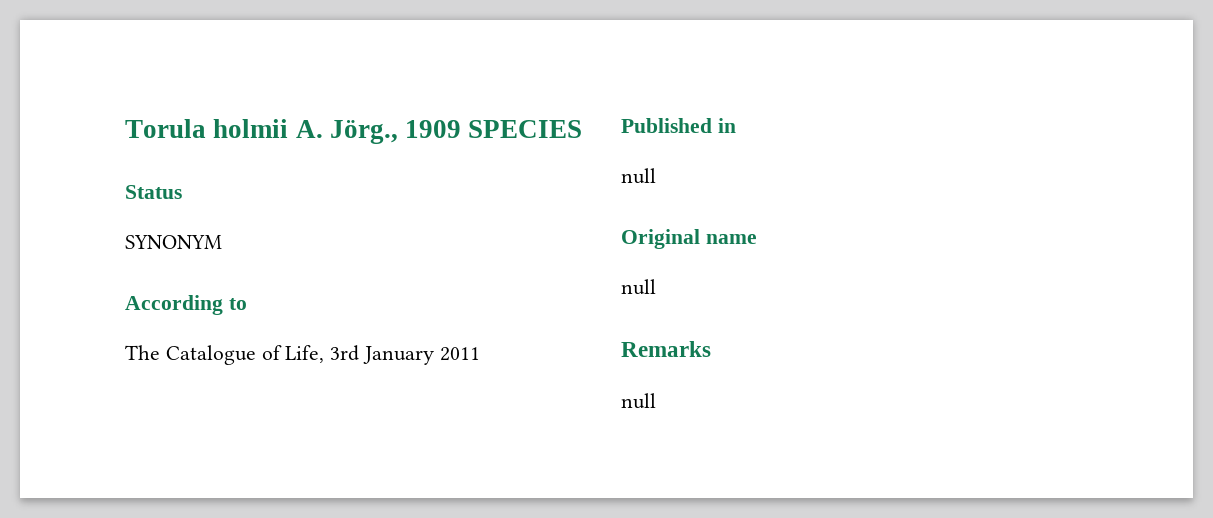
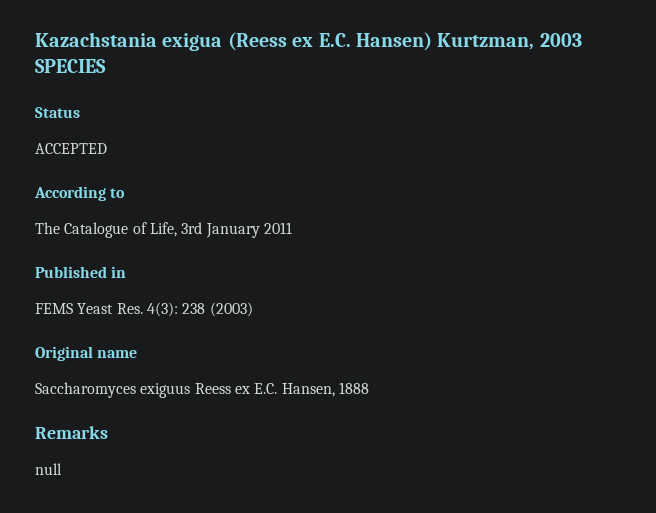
- Torula holmii A. Jörg., 1909 SPECIES
+ Kazachstania exigua (Reess ex E.C. Hansen) Kurtzman, 2003 SPECIES
- SYNONYM
+ ACCEPTED
  Published in
- null
+ FEMS Yeast Res. 4(3): 238 (2003)
  Original name
- null
+ Saccharomyces exiguus Reess ex E.C. Hansen, 1888

